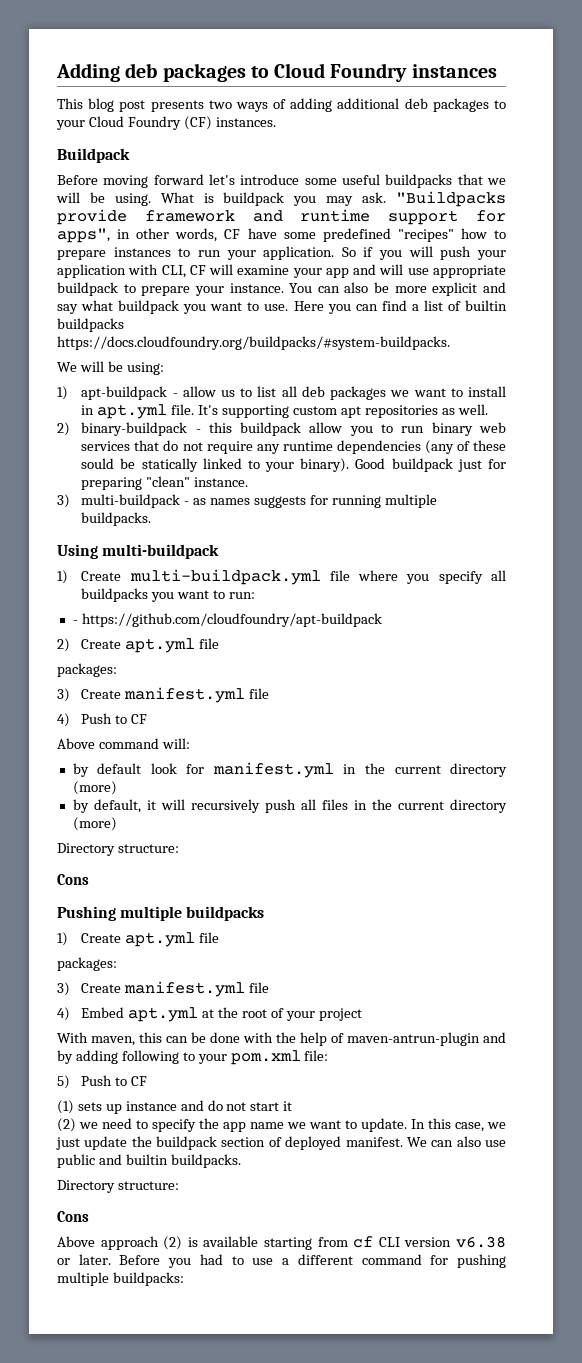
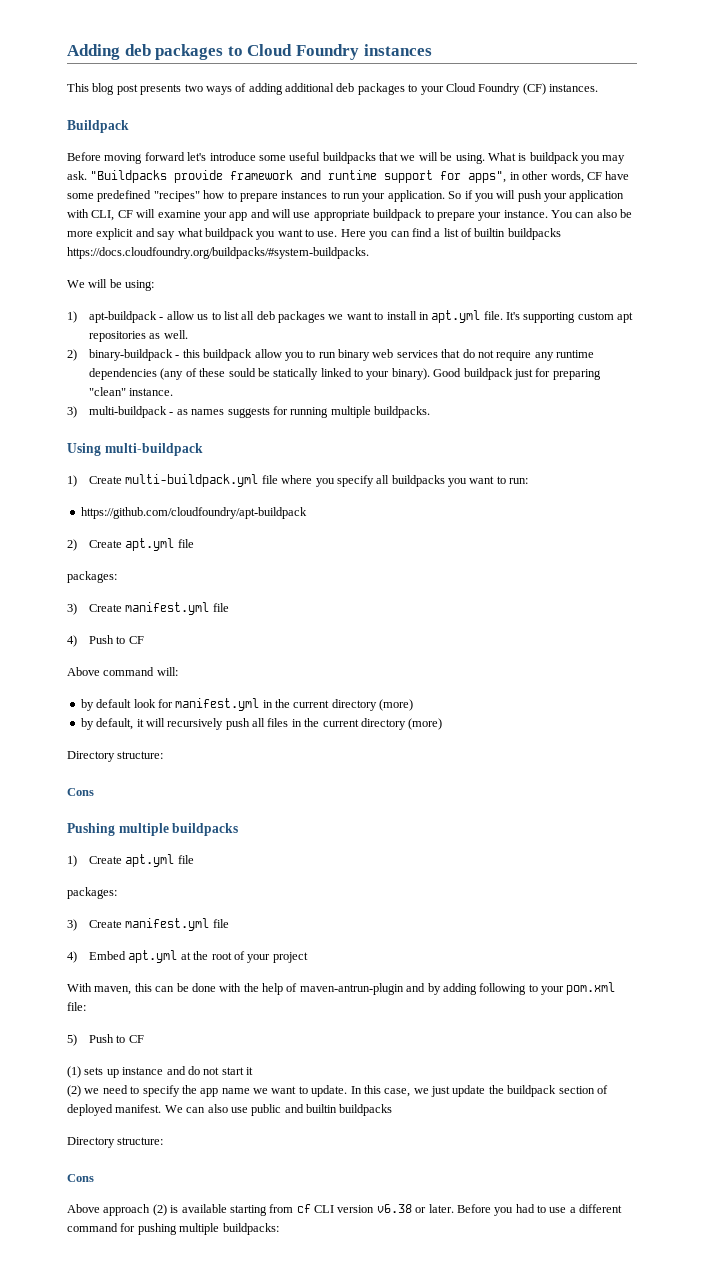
- - https://github.com/cloudfoundry/apt-buildpack
+ https://github.com/cloudfoundry/apt-buildpack
- We can also use public and builtin buildpacks.
+ We can also use public and builtin buildpacks

